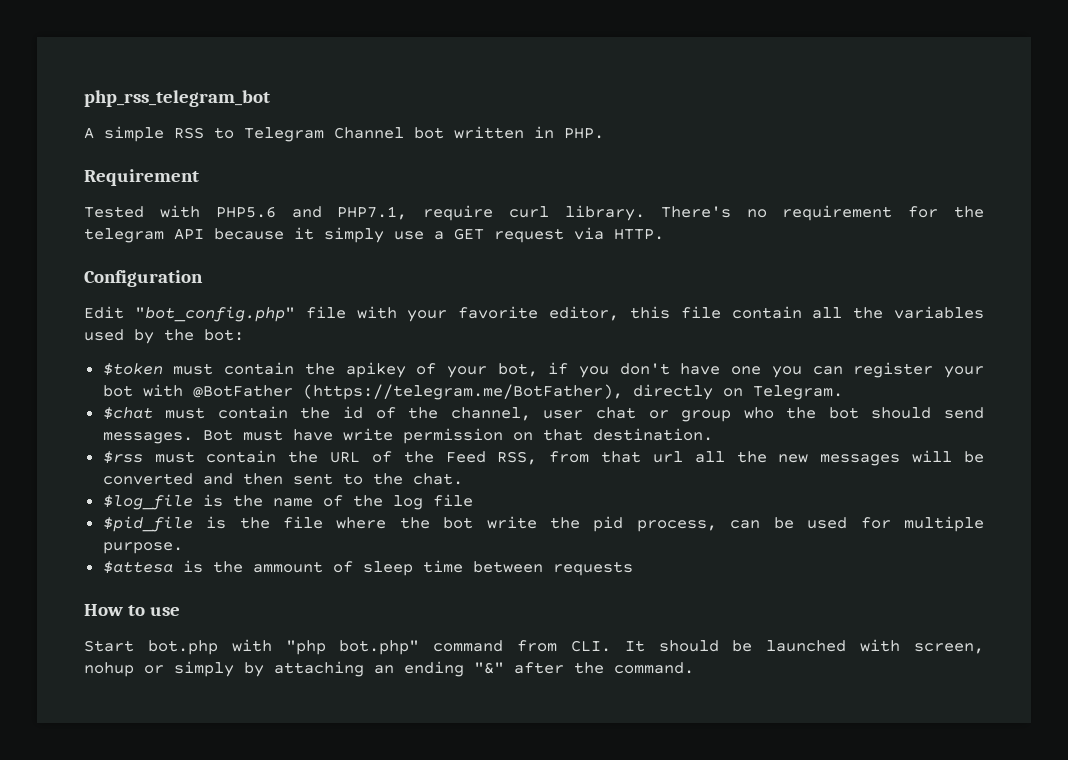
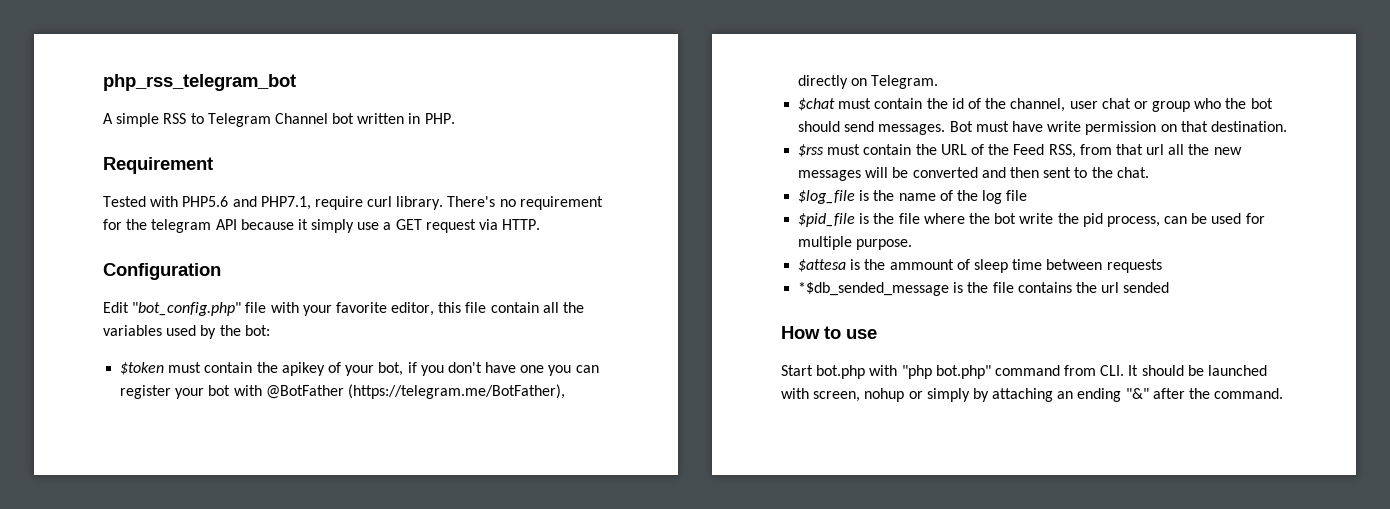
+ *$db_sended_message is the file contains the url sended

